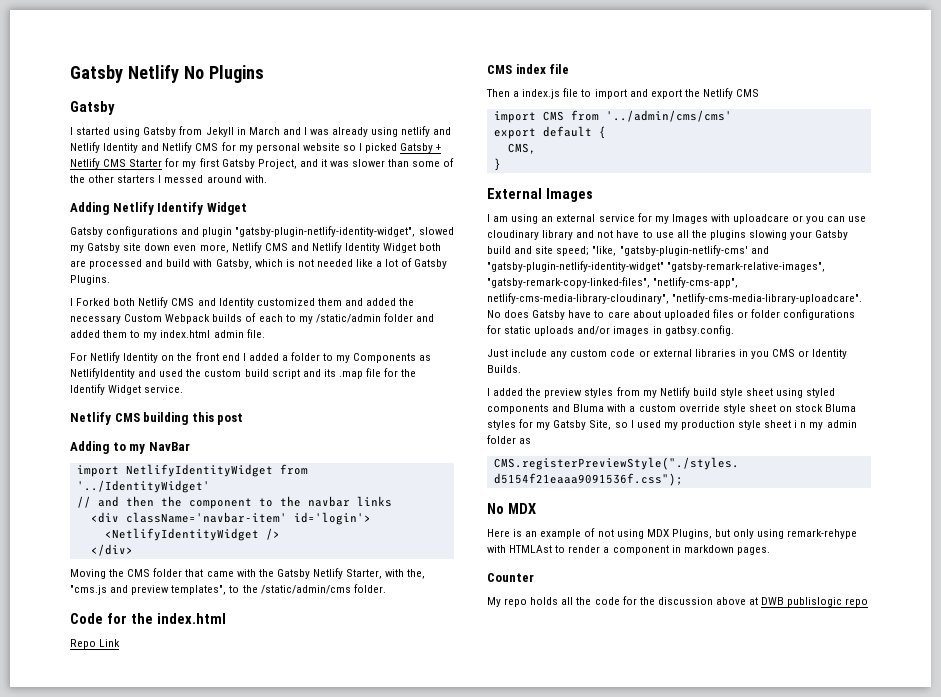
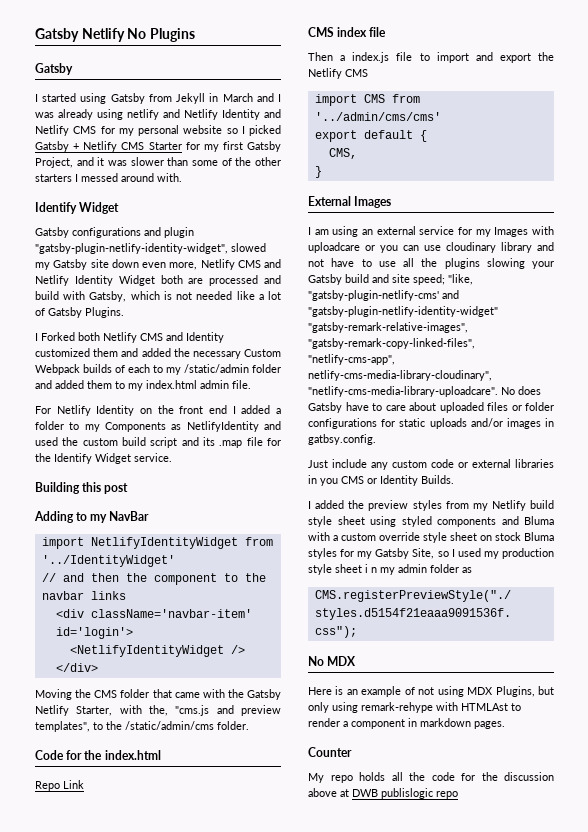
  I started using Gatsby from Jekyll in March and I was already using netlify and Netlify Identity and Netlify CMS for my personal website so I picked Gatsby + Netlify CMS Starter for my first Gatsby Project, and it was slower than some of the other starters I messed around with.
- Adding Netlify Identify Widget
+ Identify Widget
- Netlify CMS building this post
+ Building this post

